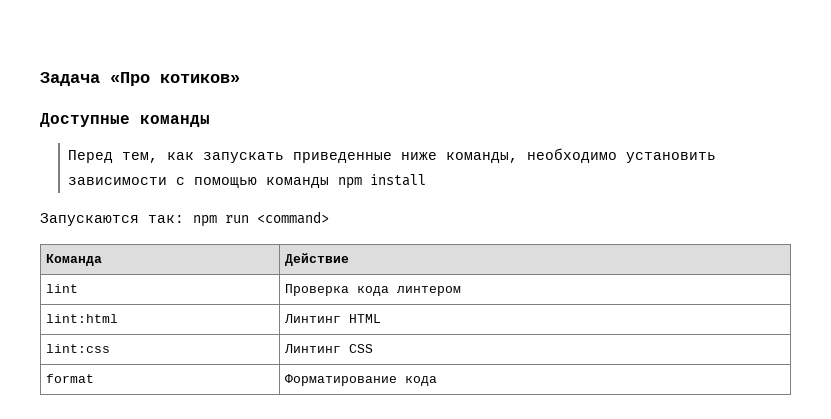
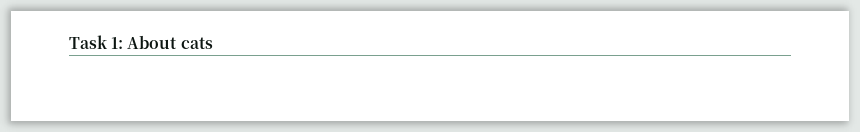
- Задача «Про котиков»
- Доступные команды
- Перед тем, как запускать приведенные ниже команды, необходимо установить зависимости с помощью команды npm install
- Запускаются так: npm run <command>
- Команда | Действие
- lint | Проверка кода линтером
- lint:html | Линтинг HTML
- lint:css | Линтинг CSS
- format | Форматирование кода
+ Task 1: About cats

